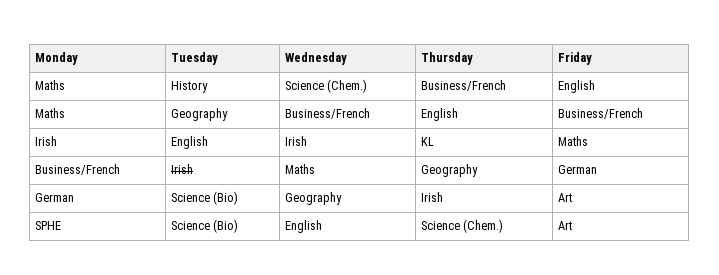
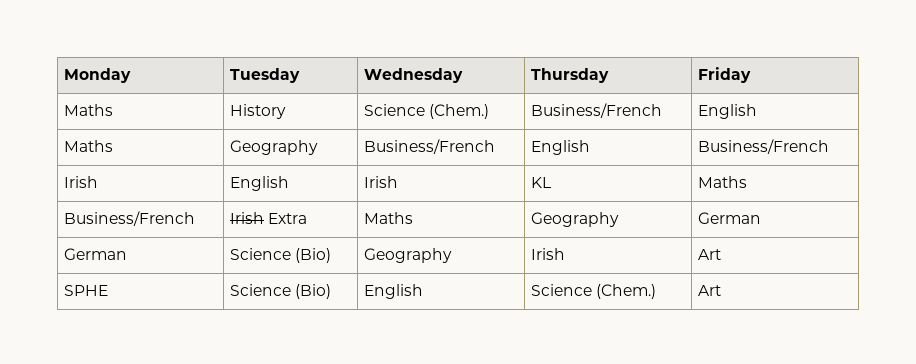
- Business/French | Irish | Maths | Geography | German
+ Business/French | Irish Extra | Maths | Geography | German

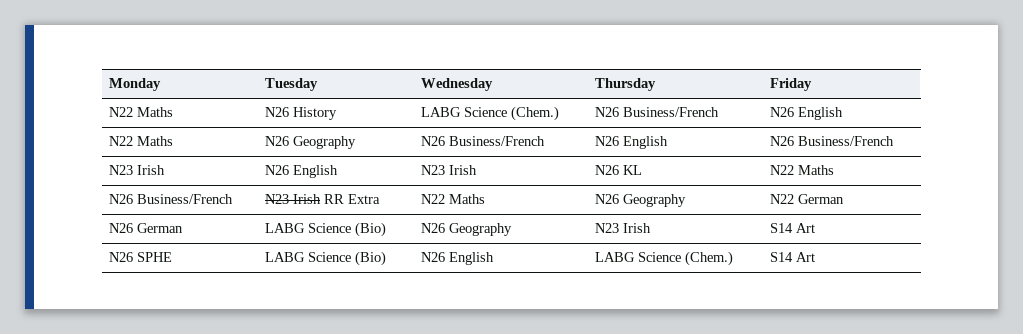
- Maths | History | Science (Chem.) | Business/French | English
+ N22 Maths | N26 History | LABG Science (Chem.) | N26 Business/French | N26 English
- Maths | Geography | Business/French | English | Business/French
+ N22 Maths | N26 Geography | N26 Business/French | N26 English | N26 Business/French
- Irish | English | Irish | KL | Maths
+ N23 Irish | N26 English | N23 Irish | N26 KL | N22 Maths
- Business/French | Irish Extra | Maths | Geography | German
+ N26 Business/French | N23 Irish RR Extra | N22 Maths | N26 Geography | N22 German
- German | Science (Bio) | Geography | Irish | Art
+ N26 German | LABG Science (Bio) | N26 Geography | N23 Irish | S14 Art
- SPHE | Science (Bio) | English | Science (Chem.) | Art
+ N26 SPHE | LABG Science (Bio) | N26 English | LABG Science (Chem.) | S14 Art

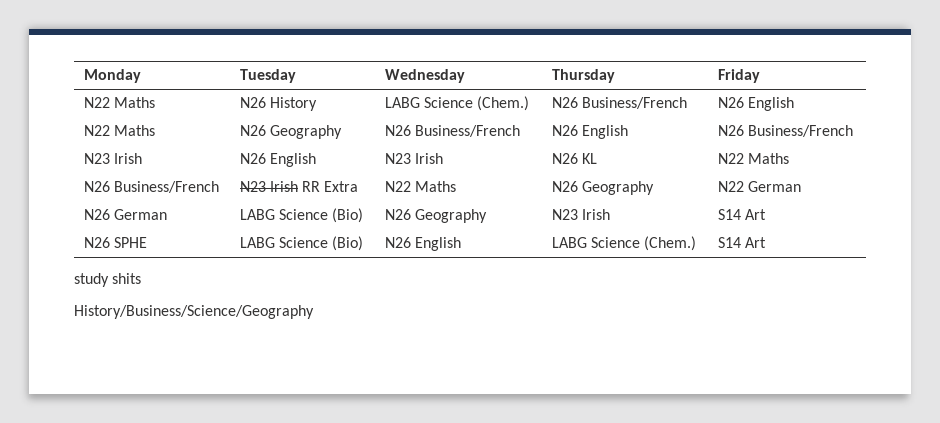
+ study shits
+ History/Business/Science/Geography

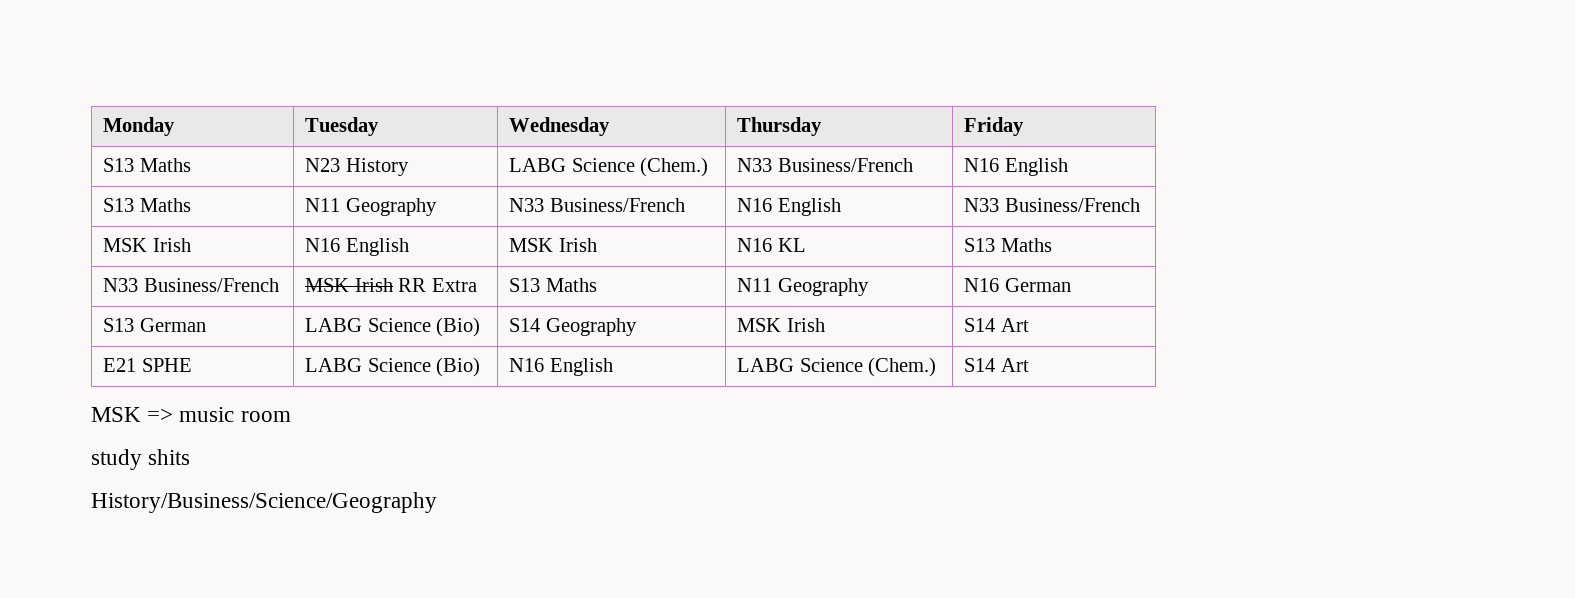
- N22 Maths | N26 History | LABG Science (Chem.) | N26 Business/French | N26 English
+ S13 Maths | N23 History | LABG Science (Chem.) | N33 Business/French | N16 English
- N22 Maths | N26 Geography | N26 Business/French | N26 English | N26 Business/French
+ S13 Maths | N11 Geography | N33 Business/French | N16 English | N33 Business/French
- N23 Irish | N26 English | N23 Irish | N26 KL | N22 Maths
+ MSK Irish | N16 English | MSK Irish | N16 KL | S13 Maths
- N26 Business/French | N23 Irish RR Extra | N22 Maths | N26 Geography | N22 German
+ N33 Business/French | MSK Irish RR Extra | S13 Maths | N11 Geography | N16 German
- N26 German | LABG Science (Bio) | N26 Geography | N23 Irish | S14 Art
+ S13 German | LABG Science (Bio) | S14 Geography | MSK Irish | S14 Art
- N26 SPHE | LABG Science (Bio) | N26 English | LABG Science (Chem.) | S14 Art
+ E21 SPHE | LABG Science (Bio) | N16 English | LABG Science (Chem.) | S14 Art
+ MSK => music room

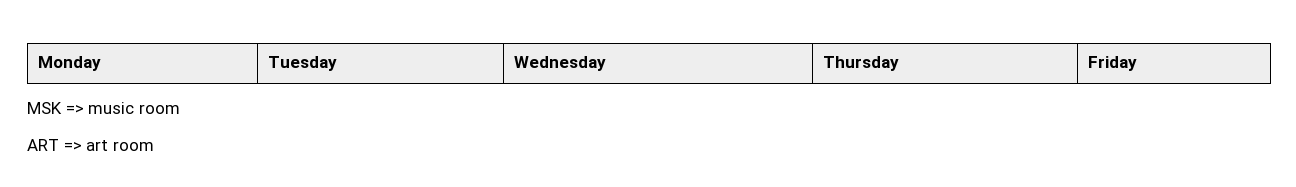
- S13 Maths | N23 History | LABG Science (Chem.) | N33 Business/French | N16 English
- S13 Maths | N11 Geography | N33 Business/French | N16 English | N33 Business/French
- MSK Irish | N16 English | MSK Irish | N16 KL | S13 Maths
- N33 Business/French | MSK Irish RR Extra | S13 Maths | N11 Geography | N16 German
- S13 German | LABG Science (Bio) | S14 Geography | MSK Irish | S14 Art
- E21 SPHE | LABG Science (Bio) | N16 English | LABG Science (Chem.) | S14 Art
- study shits
- History/Business/Science/Geography
+ ART => art room

